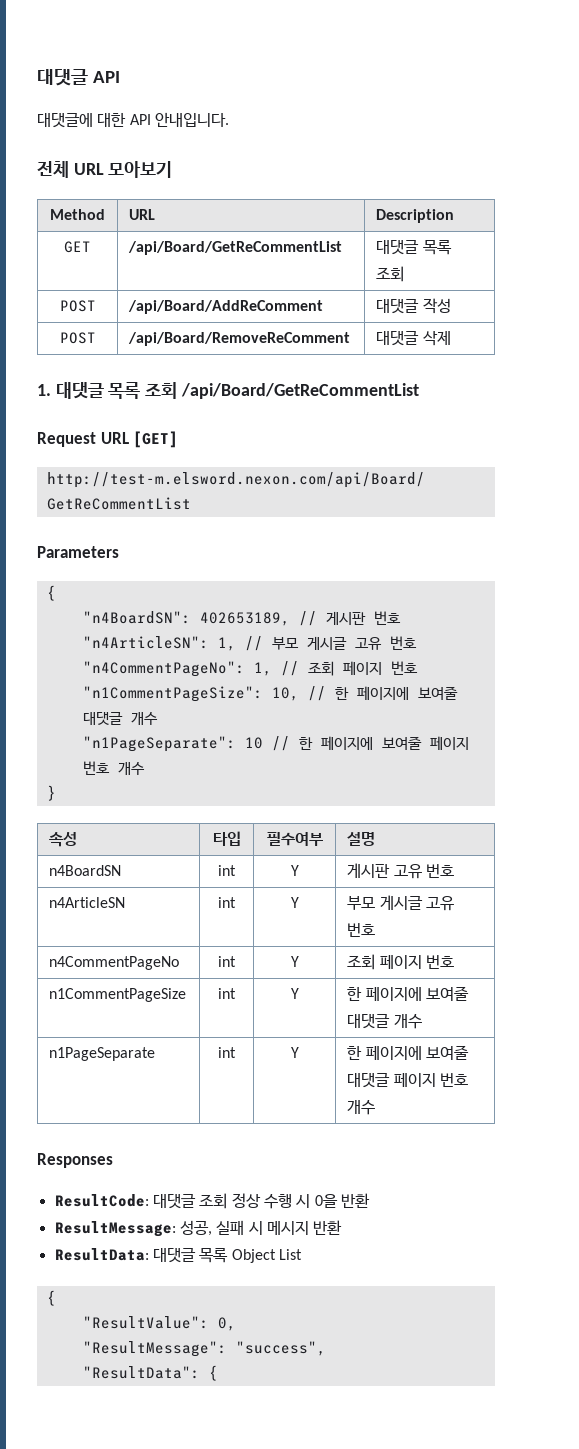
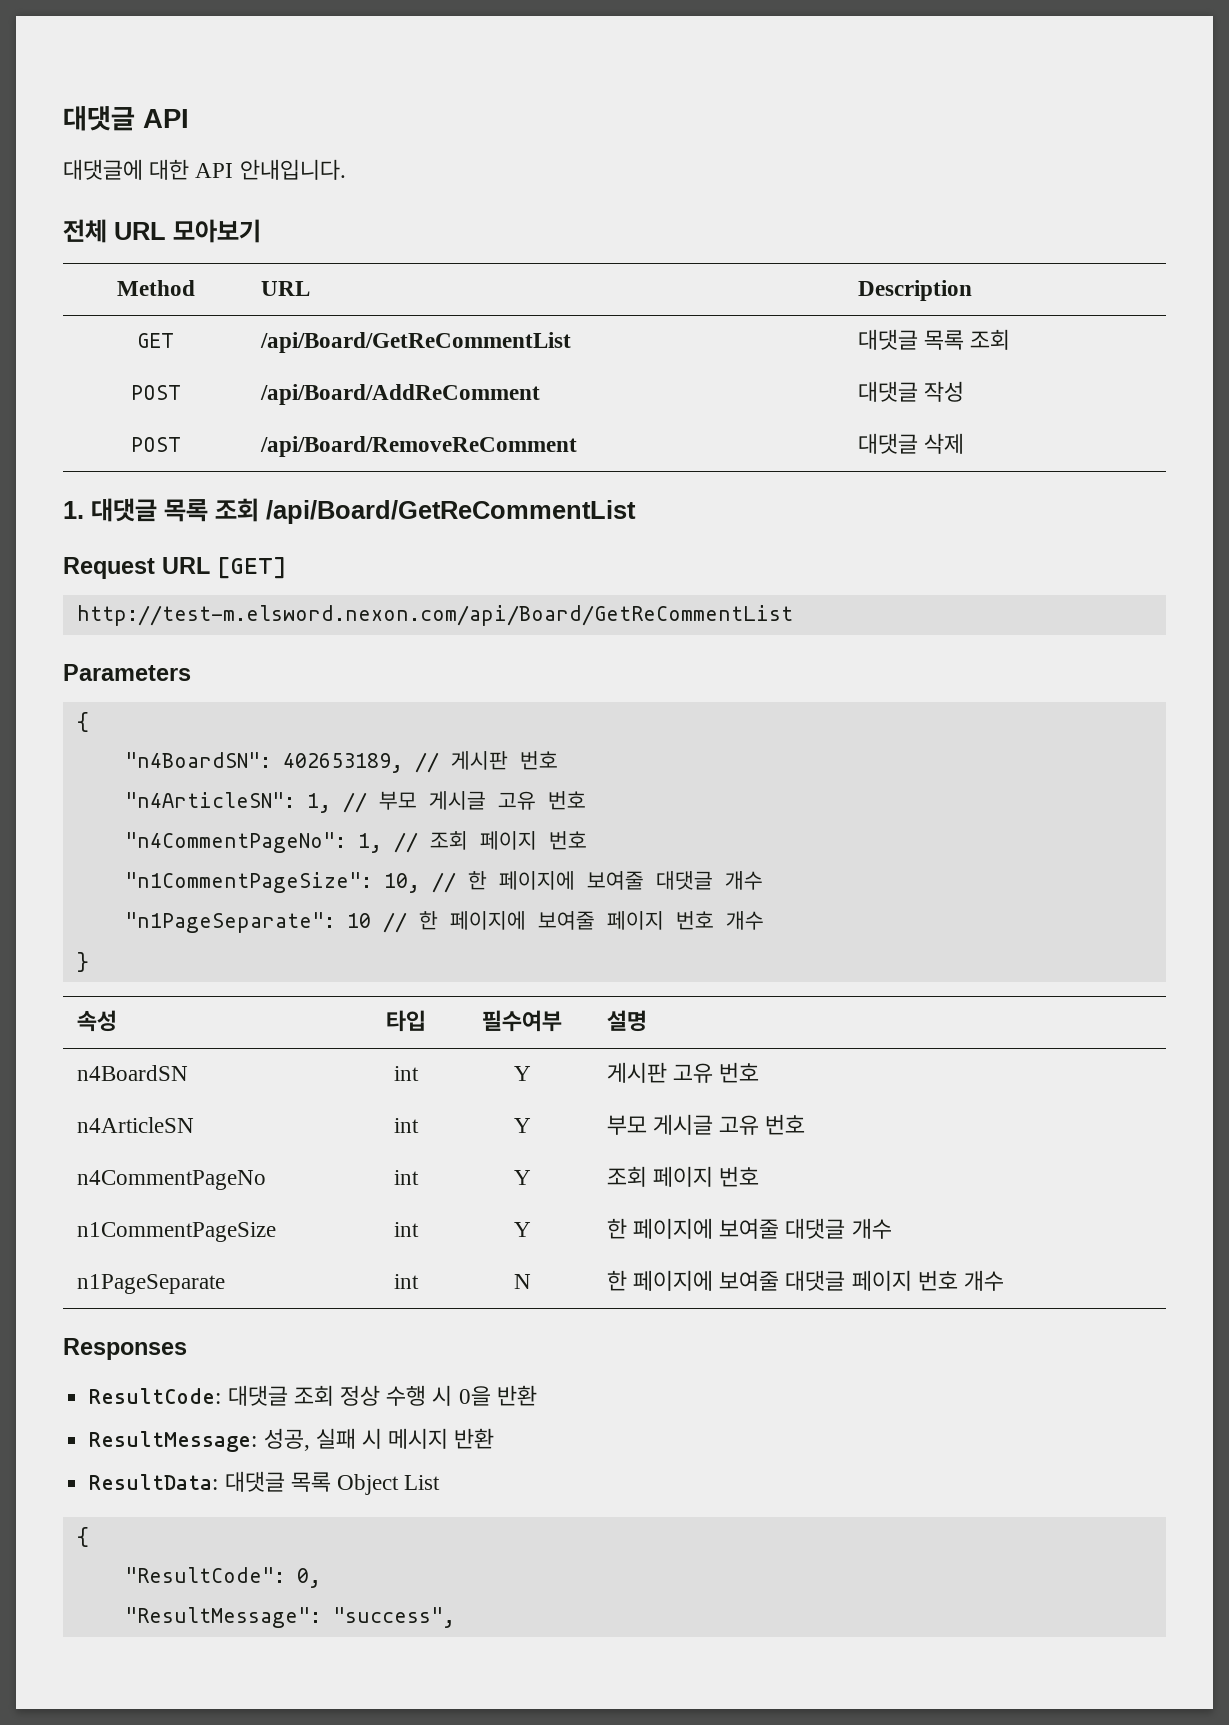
- n1PageSeparate | int | Y | 한 페이지에 보여줄 대댓글 페이지 번호 개수
+ n1PageSeparate | int | N | 한 페이지에 보여줄 대댓글 페이지 번호 개수
- "ResultValue": 0,
+ "ResultCode": 0,
- "ResultData": {

